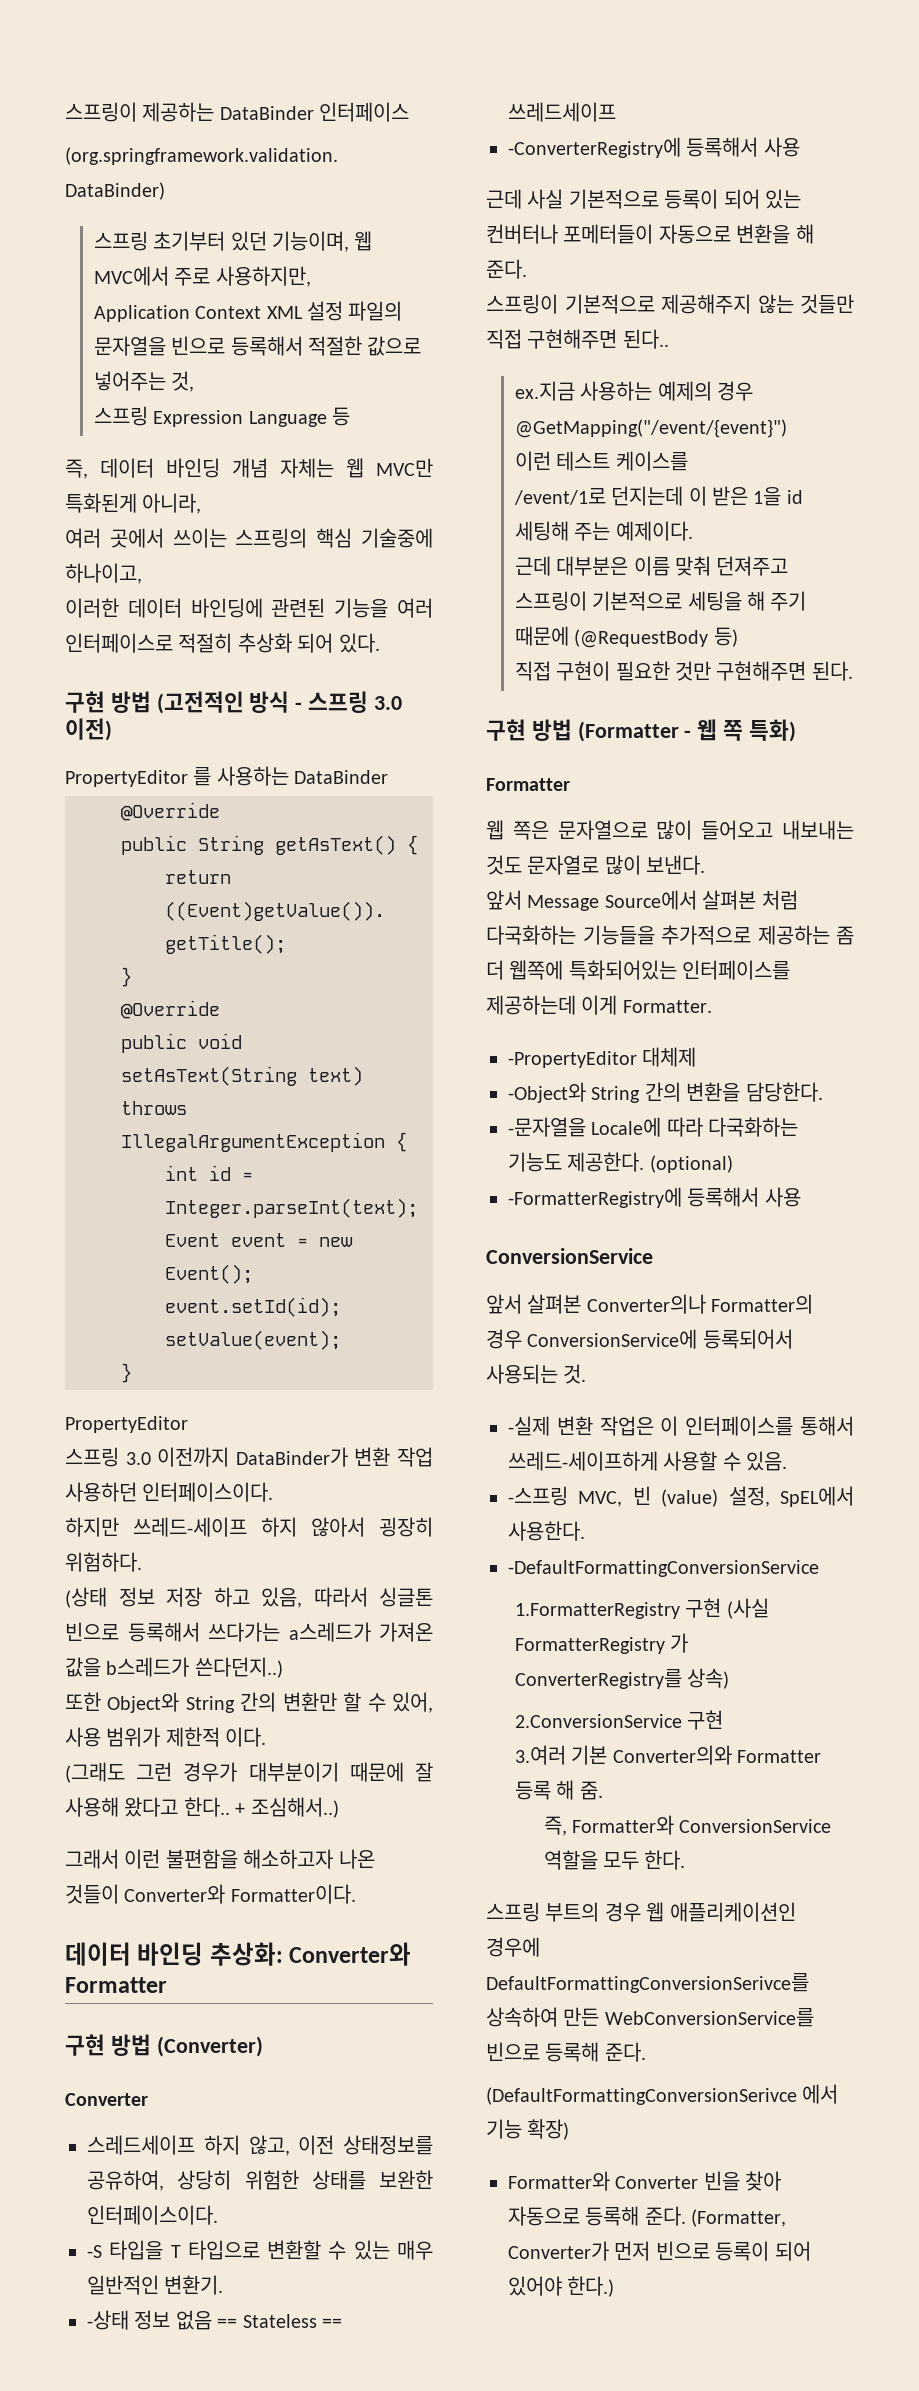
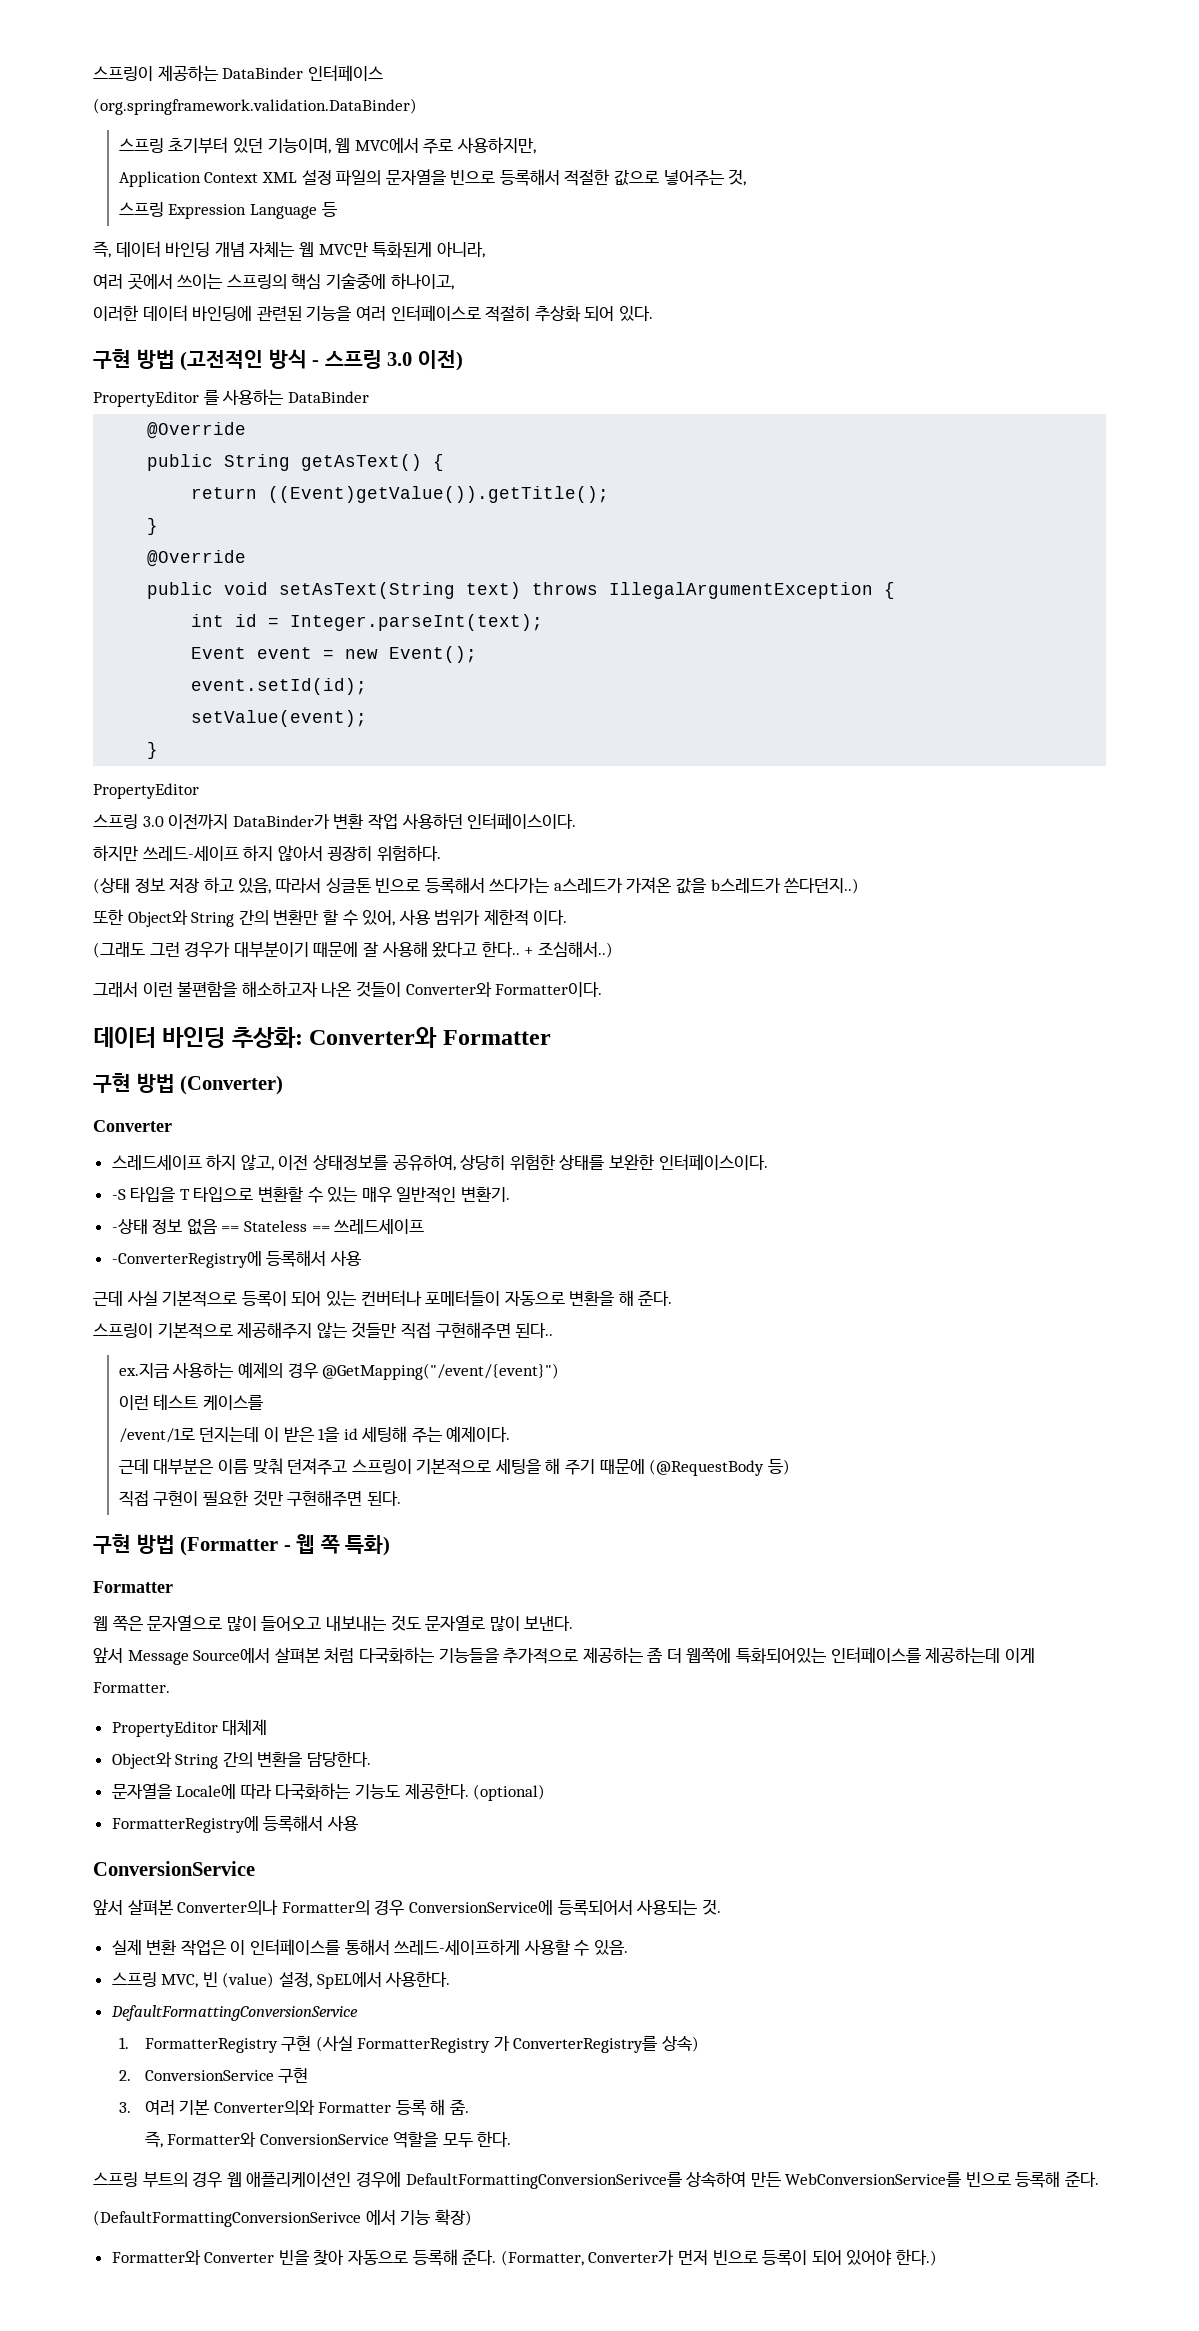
- -PropertyEditor 대체제
+ PropertyEditor 대체제
- -Object와 String 간의 변환을 담당한다.
+ Object와 String 간의 변환을 담당한다.
- -문자열을 Locale에 따라 다국화하는 기능도 제공한다.
+ 문자열을 Locale에 따라 다국화하는 기능도 제공한다.
- -FormatterRegistry에 등록해서 사용
+ FormatterRegistry에 등록해서 사용
- -실제 변환 작업은 이 인터페이스를 통해서 쓰레드-세이프하게 사용할 수 있음.
+ 실제 변환 작업은 이 인터페이스를 통해서 쓰레드-세이프하게 사용할 수 있음.
- -스프링 MVC, 빈 (value) 설정, SpEL에서 사용한다.
+ 스프링 MVC, 빈 (value) 설정, SpEL에서 사용한다.
- -DefaultFormattingConversionService
- 1.FormatterRegistry 구현 (사실 FormatterRegistry 가 ConverterRegistry를 상속)
+ DefaultFormattingConversionService
+ 1. FormatterRegistry 구현 (사실 FormatterRegistry 가 ConverterRegistry를 상속)
- 2.ConversionService 구현
+ 2. ConversionService 구현
- 3.여러 기본 Converter의와 Formatter 등록 해 줌.
+ 3. 여러 기본 Converter의와 Formatter 등록 해 줌.

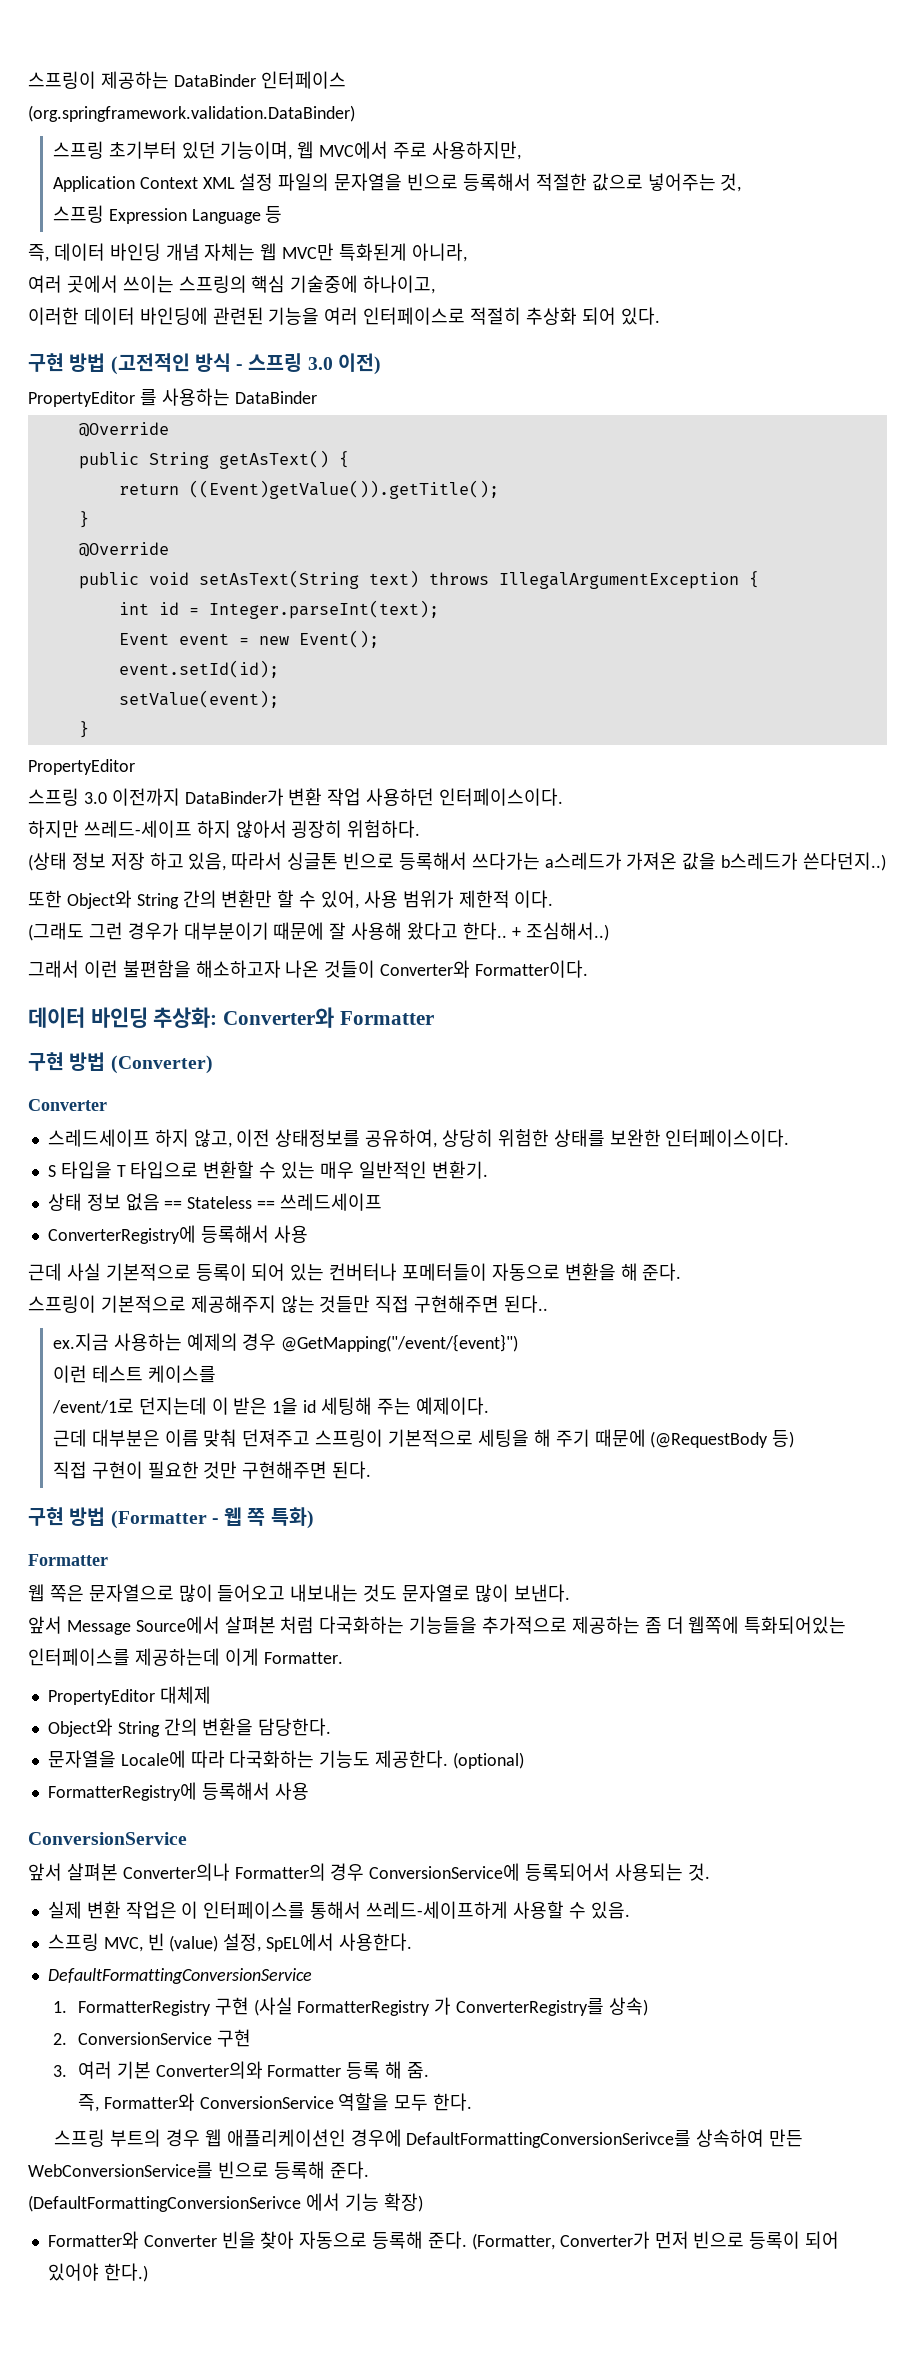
- -S 타입을 T 타입으로 변환할 수 있는 매우 일반적인 변환기.
+ S 타입을 T 타입으로 변환할 수 있는 매우 일반적인 변환기.
- -상태 정보 없음 == Stateless == 쓰레드세이프
+ 상태 정보 없음 == Stateless == 쓰레드세이프
- -ConverterRegistry에 등록해서 사용
+ ConverterRegistry에 등록해서 사용

